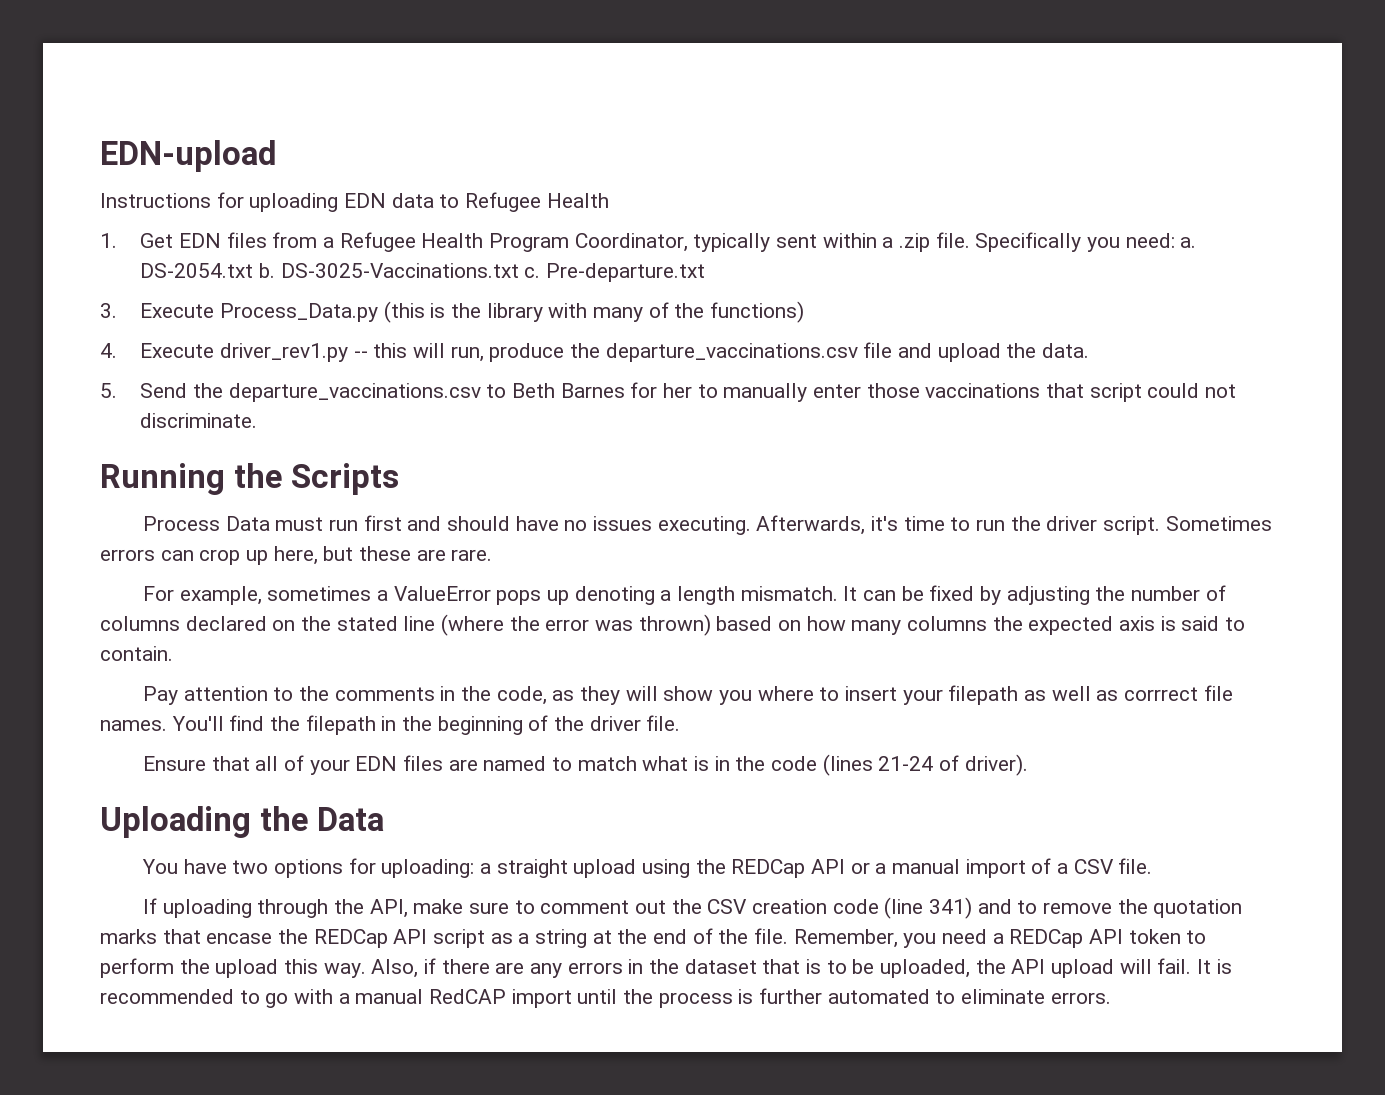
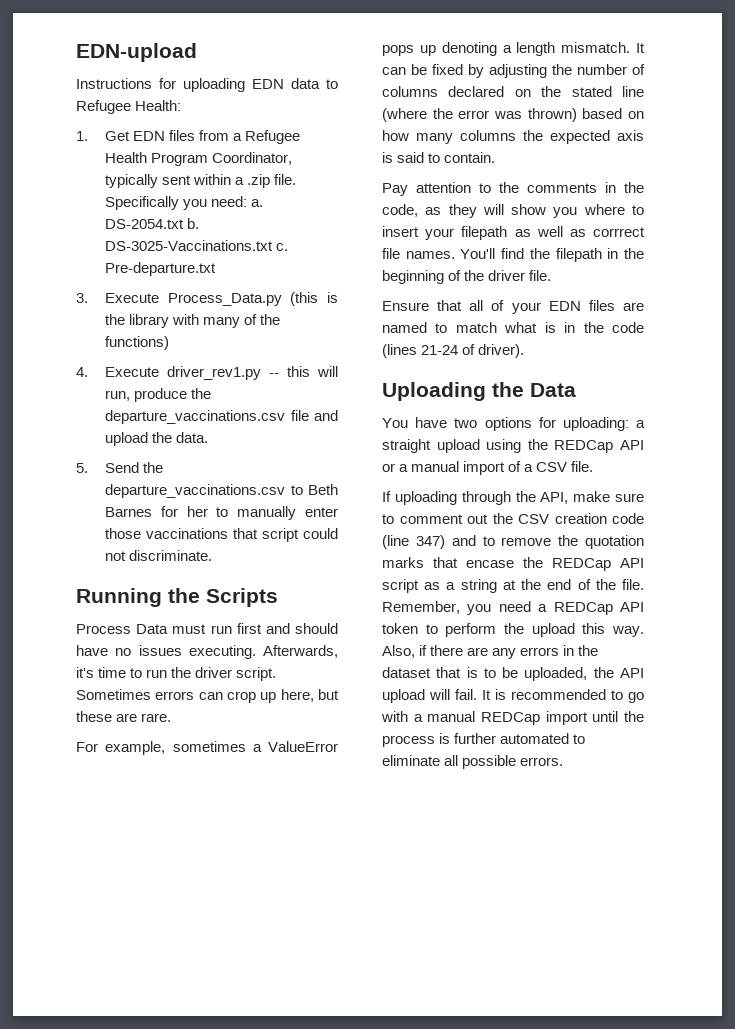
- Instructions for uploading EDN data to Refugee Health
+ Instructions for uploading EDN data to Refugee Health:
- If uploading through the API, make sure to comment out the CSV creation code (line 341) and to remove the quotation marks that encase the REDCap API script as a string at the end of the file.
+ If uploading through the API, make sure to comment out the CSV creation code (line 347) and to remove the quotation marks that encase the REDCap API script as a string at the end of the file.
- It is recommended to go with a manual RedCAP import until the process is further automated to eliminate errors.
+ It is recommended to go with a manual REDCap import until the process is further automated to eliminate all possible errors.

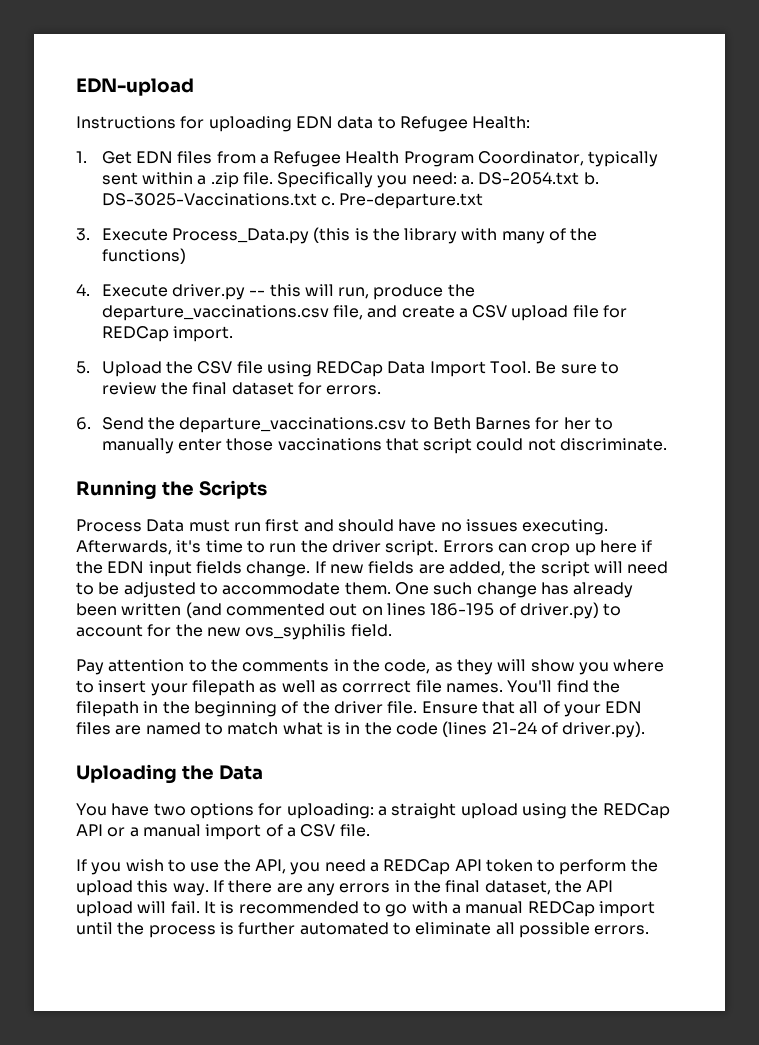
- 4. Execute driver_rev1.py -- this will run, produce the departure_vaccinations.csv file and upload the data.
- 5. Send the departure_vaccinations.csv to Beth Barnes for her to manually enter those vaccinations that script could not discriminate.
+ 4. Execute driver.py -- this will run, produce the departure_vaccinations.csv file, and create a CSV upload file for REDCap import.
+ 5. Upload the CSV file using REDCap Data Import Tool. Be sure to review the final dataset for errors.
+ 6. Send the departure_vaccinations.csv to Beth Barnes for her to manually enter those vaccinations that script could not discriminate.
- Sometimes errors can crop up here, but these are rare.
- For example, sometimes a ValueError pops up denoting a length mismatch. It can be fixed by adjusting the number of columns declared on the stated line (where the error was thrown) based on how many columns the expected axis is said to contain.
+ Errors can crop up here if the EDN input fields change. If new fields are added, the script will need to be adjusted to accommodate them. One such change has already been written (and commented out on lines 186-195 of driver.py) to account for the new ovs_syphilis field.
- You'll find the filepath in the beginning of the driver file.
- Ensure that all of your EDN files are named to match what is in the code (lines 21-24 of driver).
+ You'll find the filepath in the beginning of the driver file. Ensure that all of your EDN files are named to match what is in the code (lines 21-24 of driver.py).
- If uploading through the API, make sure to comment out the CSV creation code (line 347) and to remove the quotation marks that encase the REDCap API script as a string at the end of the file. Remember, you need a REDCap API token to perform the upload this way.
+ If you wish to use the API, you need a REDCap API token to perform the upload this way.
- Also, if there are any errors in the dataset that is to be uploaded, the API upload will fail.
+ If there are any errors in the final dataset, the API upload will fail.

